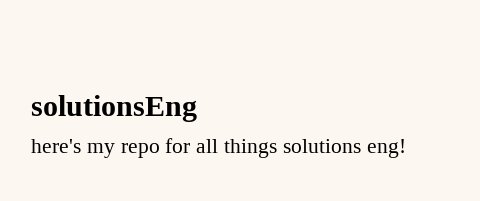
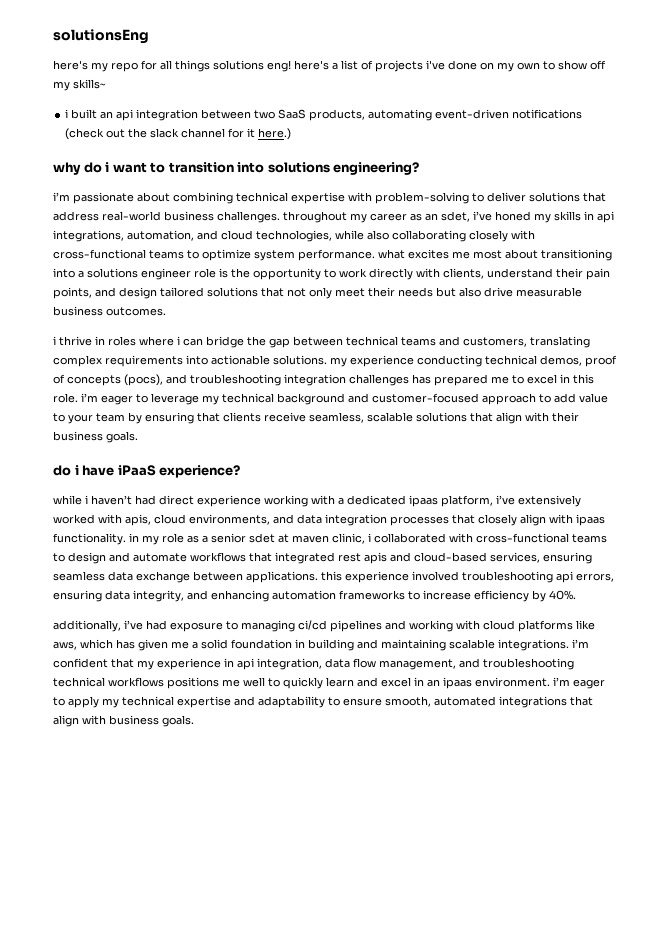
- here's my repo for all things solutions eng!
+ here's my repo for all things solutions eng! here's a list of projects i've done on my own to show off my skills~
+ i built an api integration between two SaaS products, automating event-driven notifications (check out the slack channel for it here.)
+ why do i want to transition into solutions engineering?
+ i’m passionate about combining technical expertise with problem-solving to deliver solutions that address real-world business challenges. throughout my career as an sdet, i’ve honed my skills in api integrations, automation, and cloud technologies, while also collaborating closely with cross-functional teams to optimize system performance. what excites me most about transitioning into a solutions engineer role is the opportunity to work directly with clients, understand their pain points, and design tailored solutions that not only meet their needs but also drive measurable business outcomes.
+ i thrive in roles where i can bridge the gap between technical teams and customers, translating complex requirements into actionable solutions. my experience conducting technical demos, proof of concepts (pocs), and troubleshooting integration challenges has prepared me to excel in this role. i’m eager to leverage my technical background and customer-focused approach to add value to your team by ensuring that clients receive seamless, scalable solutions that align with their business goals.
+ do i have iPaaS experience?
+ while i haven’t had direct experience working with a dedicated ipaas platform, i’ve extensively worked with apis, cloud environments, and data integration processes that closely align with ipaas functionality. in my role as a senior sdet at maven clinic, i collaborated with cross-functional teams to design and automate workflows that integrated rest apis and cloud-based services, ensuring seamless data exchange between applications. this experience involved troubleshooting api errors, ensuring data integrity, and enhancing automation frameworks to increase efficiency by 40%.
+ additionally, i’ve had exposure to managing ci/cd pipelines and working with cloud platforms like aws, which has given me a solid foundation in building and maintaining scalable integrations. i’m confident that my experience in api integration, data flow management, and troubleshooting technical workflows positions me well to quickly learn and excel in an ipaas environment. i’m eager to apply my technical expertise and adaptability to ensure smooth, automated integrations that align with business goals.

